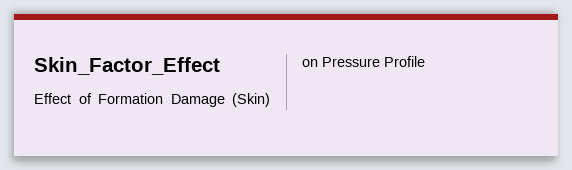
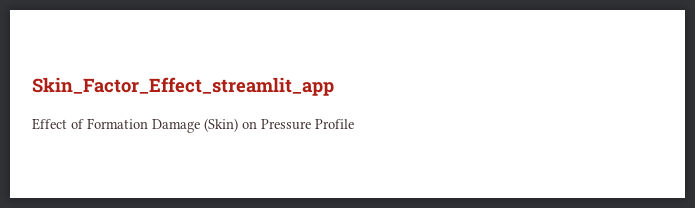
- Skin_Factor_Effect
+ Skin_Factor_Effect_streamlit_app

